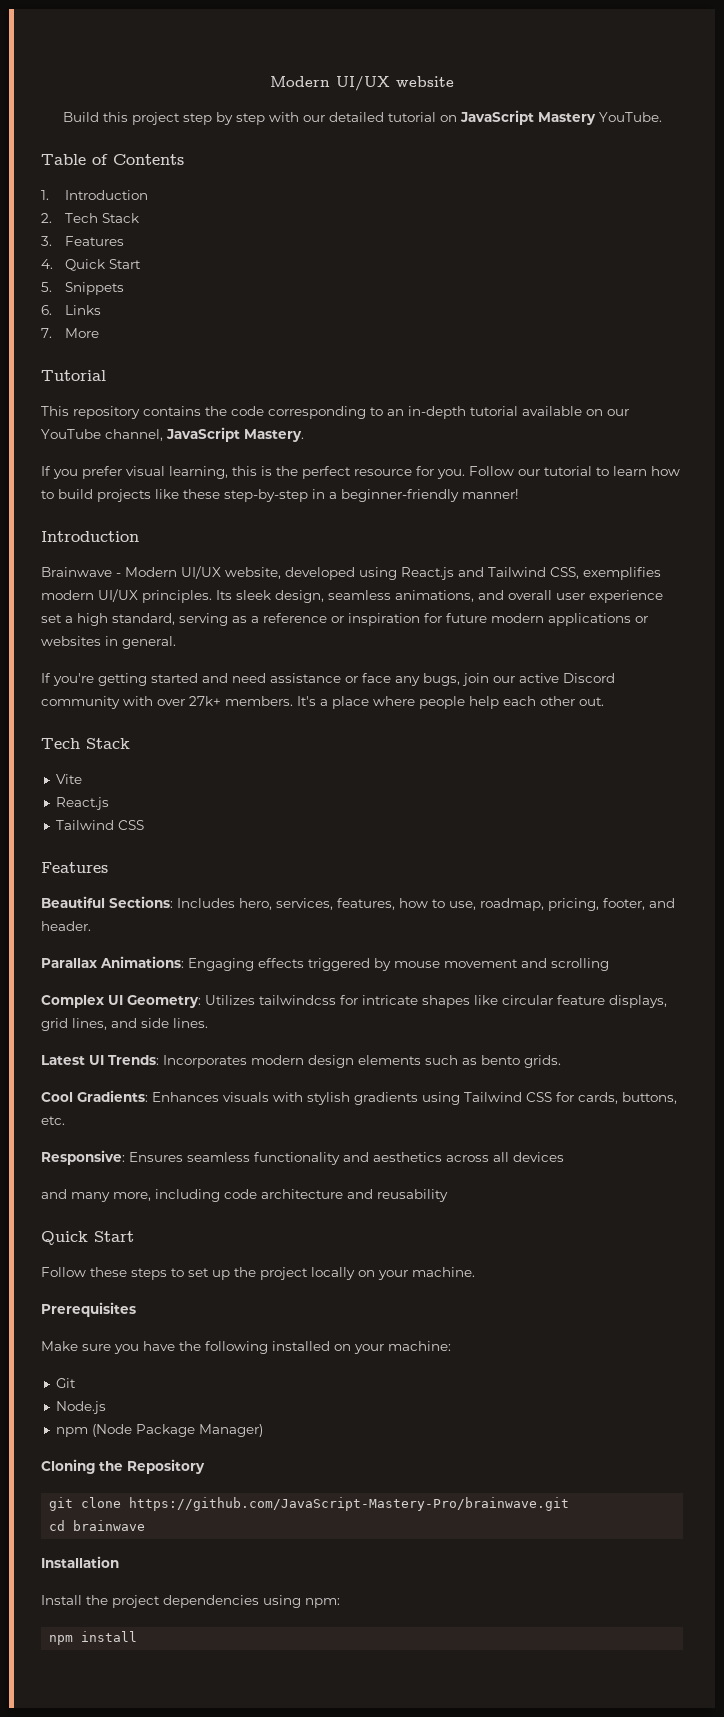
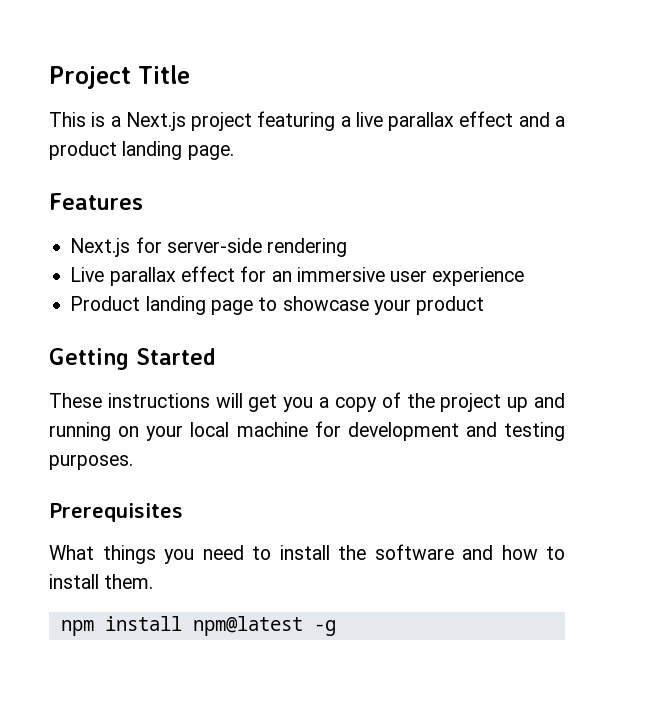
- Modern UI/UX website
- Build this project step by step with our detailed tutorial on JavaScript Mastery YouTube.
- Table of Contents
- 1. Introduction
- 2. Tech Stack
- 3. Features
- 4. Quick Start
- 5. Snippets
- 6. Links
- 7. More
- Tutorial
- This repository contains the code corresponding to an in-depth tutorial available on our YouTube channel, JavaScript Mastery.
- If you prefer visual learning, this is the perfect resource for you. Follow our tutorial to learn how to build projects like these step-by-step in a beginner-friendly manner!
- Introduction
- Brainwave - Modern UI/UX website, developed using React.js and Tailwind CSS, exemplifies modern UI/UX principles. Its sleek design, seamless animations, and overall user experience set a high standard, serving as a reference or inspiration for future modern applications or websites in general.
- If you're getting started and need assistance or face any bugs, join our active Discord community with over 27k+ members. It's a place where people help each other out.
- Tech Stack
- Vite
- React.js
- Tailwind CSS
+ Project Title
+ This is a Next.js project featuring a live parallax effect and a product landing page.
  Features
- Beautiful Sections: Includes hero, services, features, how to use, roadmap, pricing, footer, and header.
- Parallax Animations: Engaging effects triggered by mouse movement and scrolling
- Complex UI Geometry: Utilizes tailwindcss for intricate shapes like circular feature displays, grid lines, and side lines.
- Latest UI Trends: Incorporates modern design elements such as bento grids.
- Cool Gradients: Enhances visuals with stylish gradients using Tailwind CSS for cards, buttons, etc.
- Responsive: Ensures seamless functionality and aesthetics across all devices
- and many more, including code architecture and reusability
- Quick Start
- Follow these steps to set up the project locally on your machine.
+ Next.js for server-side rendering
+ Live parallax effect for an immersive user experience
+ Product landing page to showcase your product
+ Getting Started
+ These instructions will get you a copy of the project up and running on your local machine for development and testing purposes.
  Prerequisites
- Make sure you have the following installed on your machine:
- Git
- Node.js
- npm (Node Package Manager)
- Cloning the Repository
- git clone https://github.com/JavaScript-Mastery-Pro/brainwave.git
- cd brainwave
- Installation
- Install the project dependencies using npm:
+ What things you need to install the software and how to install them.
- npm install
+ npm install npm@latest -g

